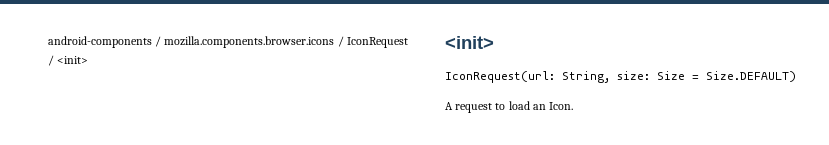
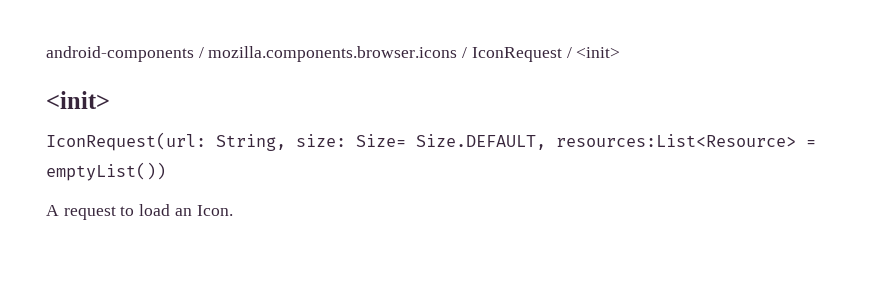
- IconRequest(url: String, size: Size = Size.DEFAULT)
+ IconRequest(url: String, size: Size= Size.DEFAULT, resources:List<Resource> = emptyList())

